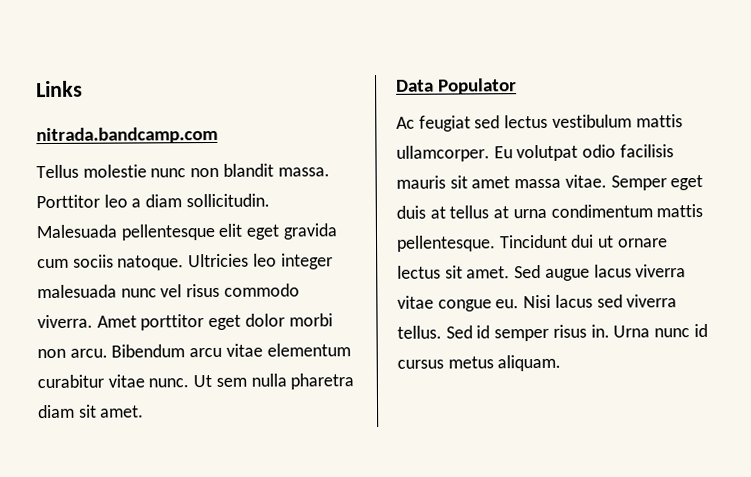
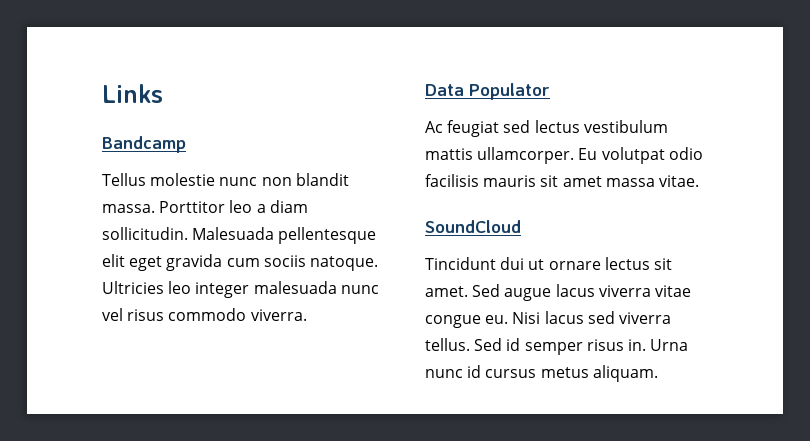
- nitrada.bandcamp.com
+ Bandcamp
- Amet porttitor eget dolor morbi non arcu. Bibendum arcu vitae elementum curabitur vitae nunc. Ut sem nulla pharetra diam sit amet.
- Eu volutpat odio facilisis mauris sit amet massa vitae. Semper eget duis at tellus at urna condimentum mattis pellentesque. Tincidunt dui ut ornare lectus sit amet.
+ Eu volutpat odio facilisis mauris sit amet massa vitae.
+ SoundCloud
+ Tincidunt dui ut ornare lectus sit amet.

